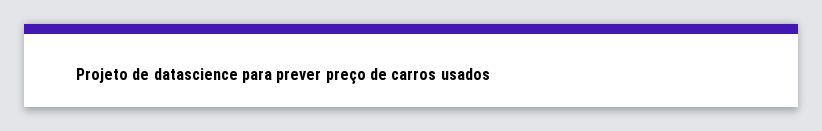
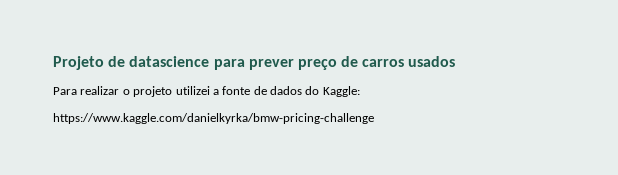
+ Para realizar o projeto utilizei a fonte de dados do Kaggle:
+ https://www.kaggle.com/danielkyrka/bmw-pricing-challenge

